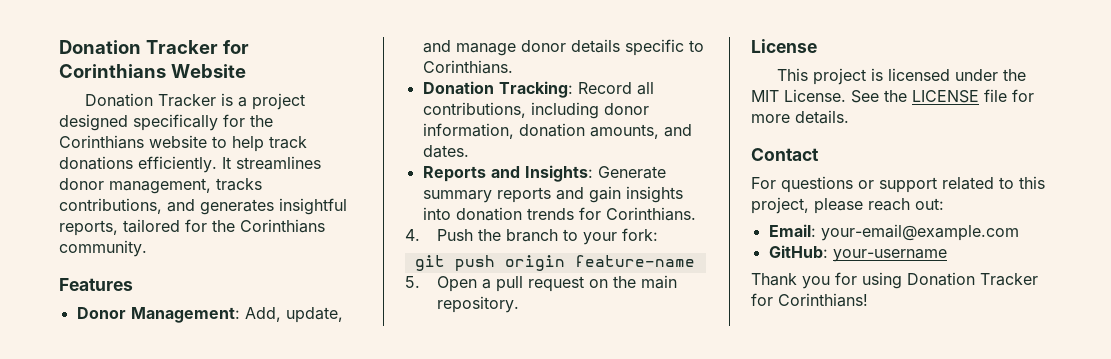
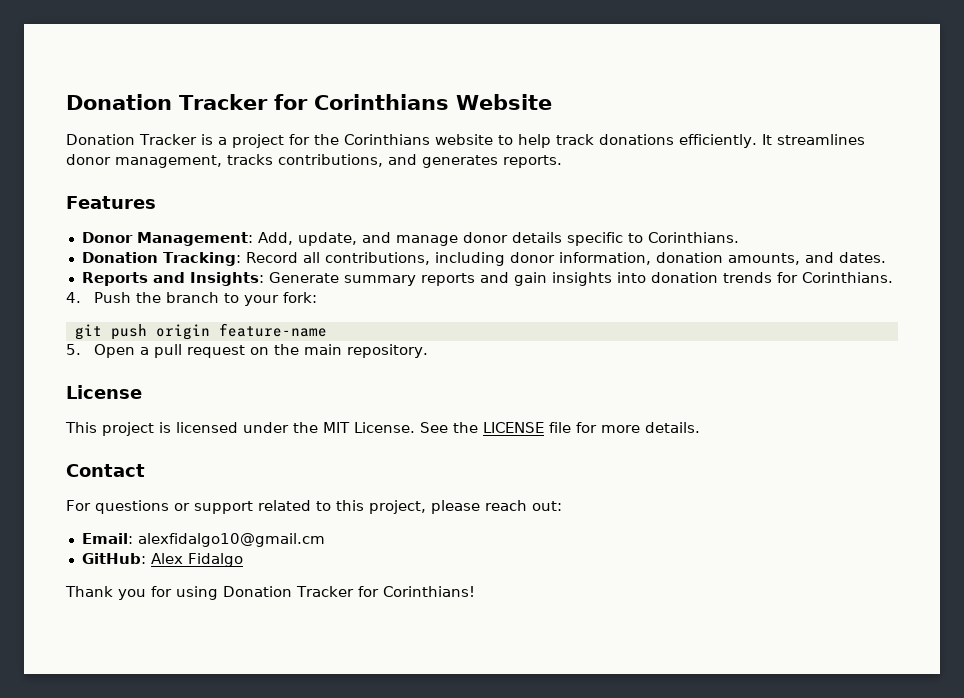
- Donation Tracker is a project designed specifically for the Corinthians website to help track donations efficiently.
+ Donation Tracker is a project for the Corinthians website to help track donations efficiently.
- It streamlines donor management, tracks contributions, and generates insightful reports, tailored for the Corinthians community.
+ It streamlines donor management, tracks contributions, and generates reports.
- Email: your-email@example.com
+ Email: alexfidalgo10@gmail.cm
- GitHub: your-username
+ GitHub: Alex Fidalgo

